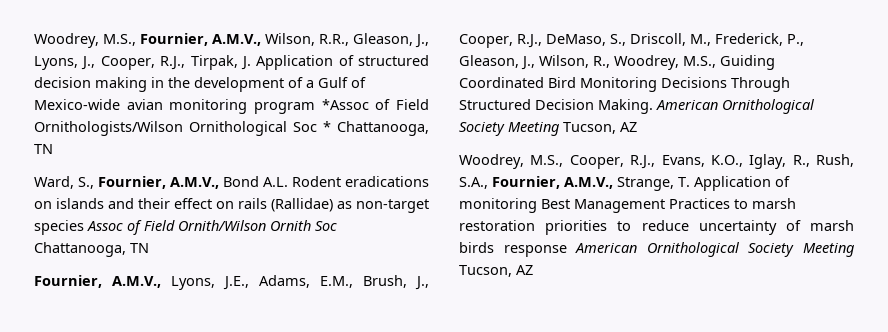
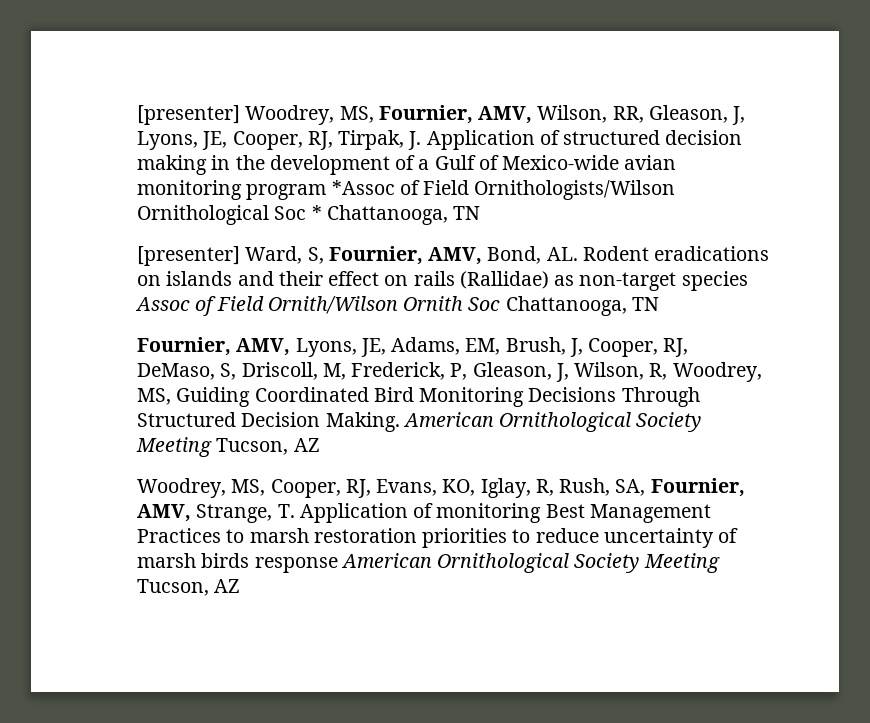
- Woodrey, M.S., Fournier, A.M.V., Wilson, R.R., Gleason, J., Lyons, J., Cooper, R.J., Tirpak, J. Application of structured decision making in the development of a Gulf of Mexico-wide avian monitoring program *Assoc of Field Ornithologists/Wilson Ornithological Soc * Chattanooga, TN
+ [presenter] Woodrey, MS, Fournier, AMV, Wilson, RR, Gleason, J, Lyons, JE, Cooper, RJ, Tirpak, J. Application of structured decision making in the development of a Gulf of Mexico-wide avian monitoring program *Assoc of Field Ornithologists/Wilson Ornithological Soc * Chattanooga, TN
- Ward, S., Fournier, A.M.V., Bond A.L. Rodent eradications on islands and their effect on rails (Rallidae) as non-target species Assoc of Field Ornith/Wilson Ornith Soc Chattanooga, TN
+ [presenter] Ward, S, Fournier, AMV, Bond, AL. Rodent eradications on islands and their effect on rails (Rallidae) as non-target species Assoc of Field Ornith/Wilson Ornith Soc Chattanooga, TN
- Fournier, A.M.V., Lyons, J.E., Adams, E.M., Brush, J., Cooper, R.J., DeMaso, S., Driscoll, M., Frederick, P., Gleason, J., Wilson, R., Woodrey, M.S., Guiding Coordinated Bird Monitoring Decisions Through Structured Decision Making.
+ Fournier, AMV, Lyons, JE, Adams, EM, Brush, J, Cooper, RJ, DeMaso, S, Driscoll, M, Frederick, P, Gleason, J, Wilson, R, Woodrey, MS, Guiding Coordinated Bird Monitoring Decisions Through Structured Decision Making.
- Woodrey, M.S., Cooper, R.J., Evans, K.O., Iglay, R., Rush, S.A., Fournier, A.M.V., Strange, T. Application of monitoring Best Management Practices to marsh restoration priorities to reduce uncertainty of marsh birds response American Ornithological Society Meeting Tucson, AZ
+ Woodrey, MS, Cooper, RJ, Evans, KO, Iglay, R, Rush, SA, Fournier, AMV, Strange, T. Application of monitoring Best Management Practices to marsh restoration priorities to reduce uncertainty of marsh birds response American Ornithological Society Meeting Tucson, AZ

